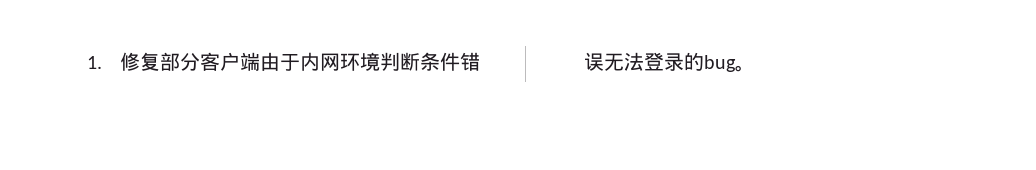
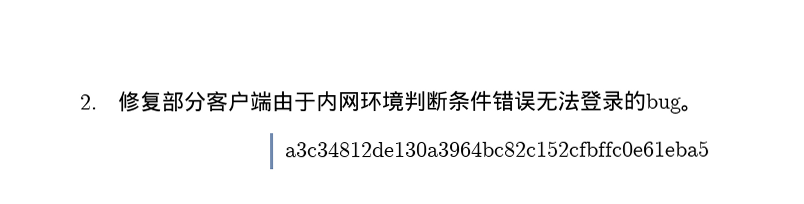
- 1.修复部分客户端由于内网环境判断条件错误无法登录的bug。
+ 2.修复部分客户端由于内网环境判断条件错误无法登录的bug。
+ a3c34812de130a3964bc82c152cfbffc0e61eba5

